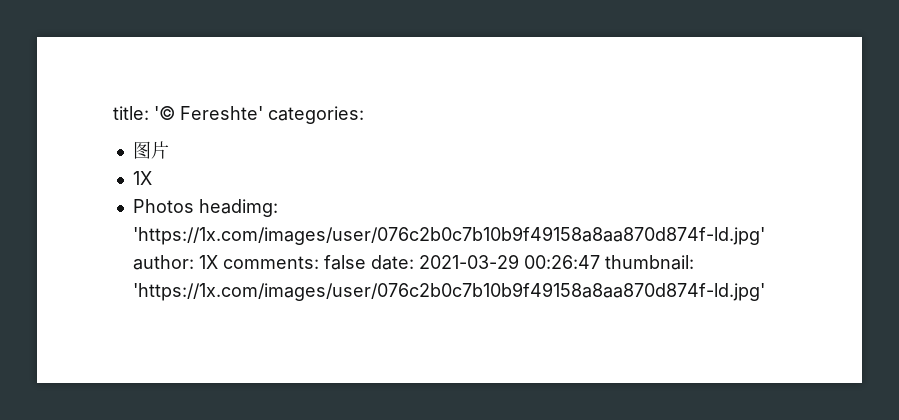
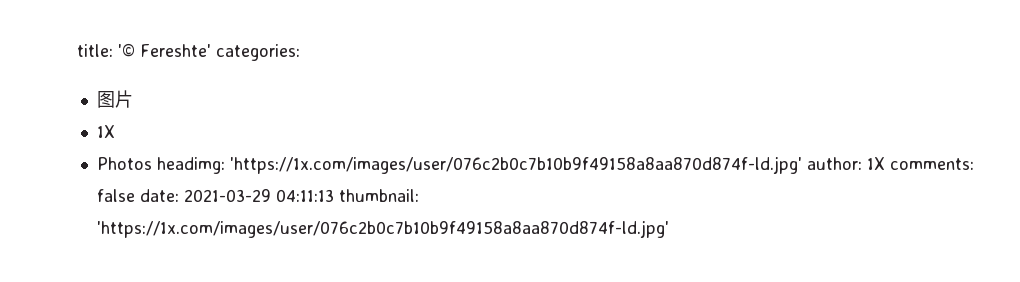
- Photos headimg: 'https://1x.com/images/user/076c2b0c7b10b9f49158a8aa870d874f-ld.jpg' author: 1X comments: false date: 2021-03-29 00:26:47 thumbnail: 'https://1x.com/images/user/076c2b0c7b10b9f49158a8aa870d874f-ld.jpg'
+ Photos headimg: 'https://1x.com/images/user/076c2b0c7b10b9f49158a8aa870d874f-ld.jpg' author: 1X comments: false date: 2021-03-29 04:11:13 thumbnail: 'https://1x.com/images/user/076c2b0c7b10b9f49158a8aa870d874f-ld.jpg'

